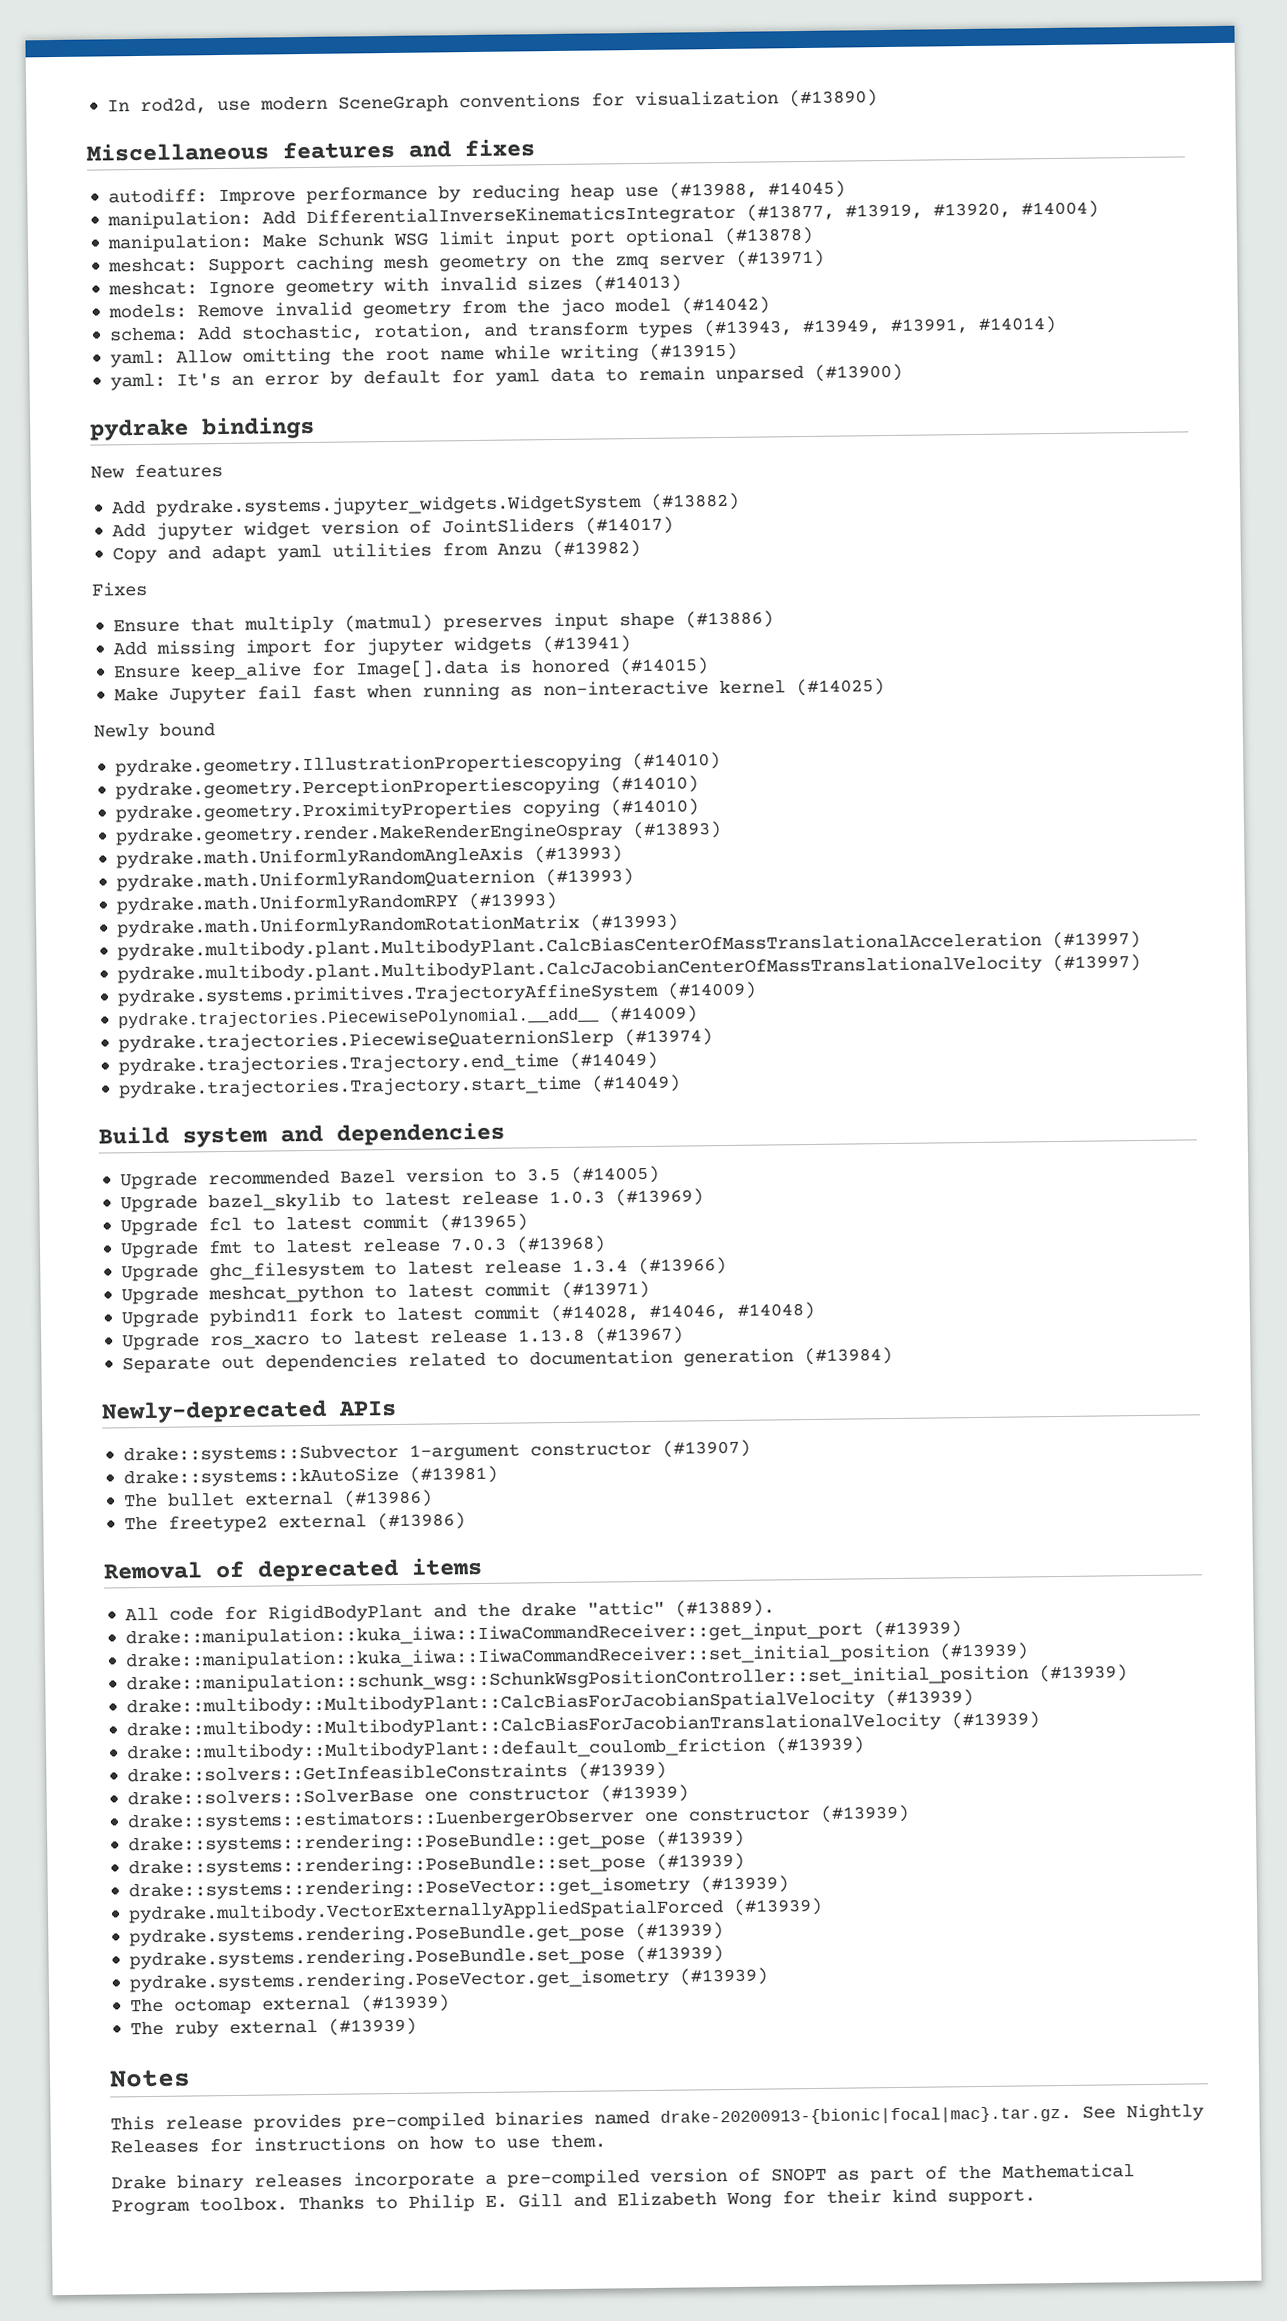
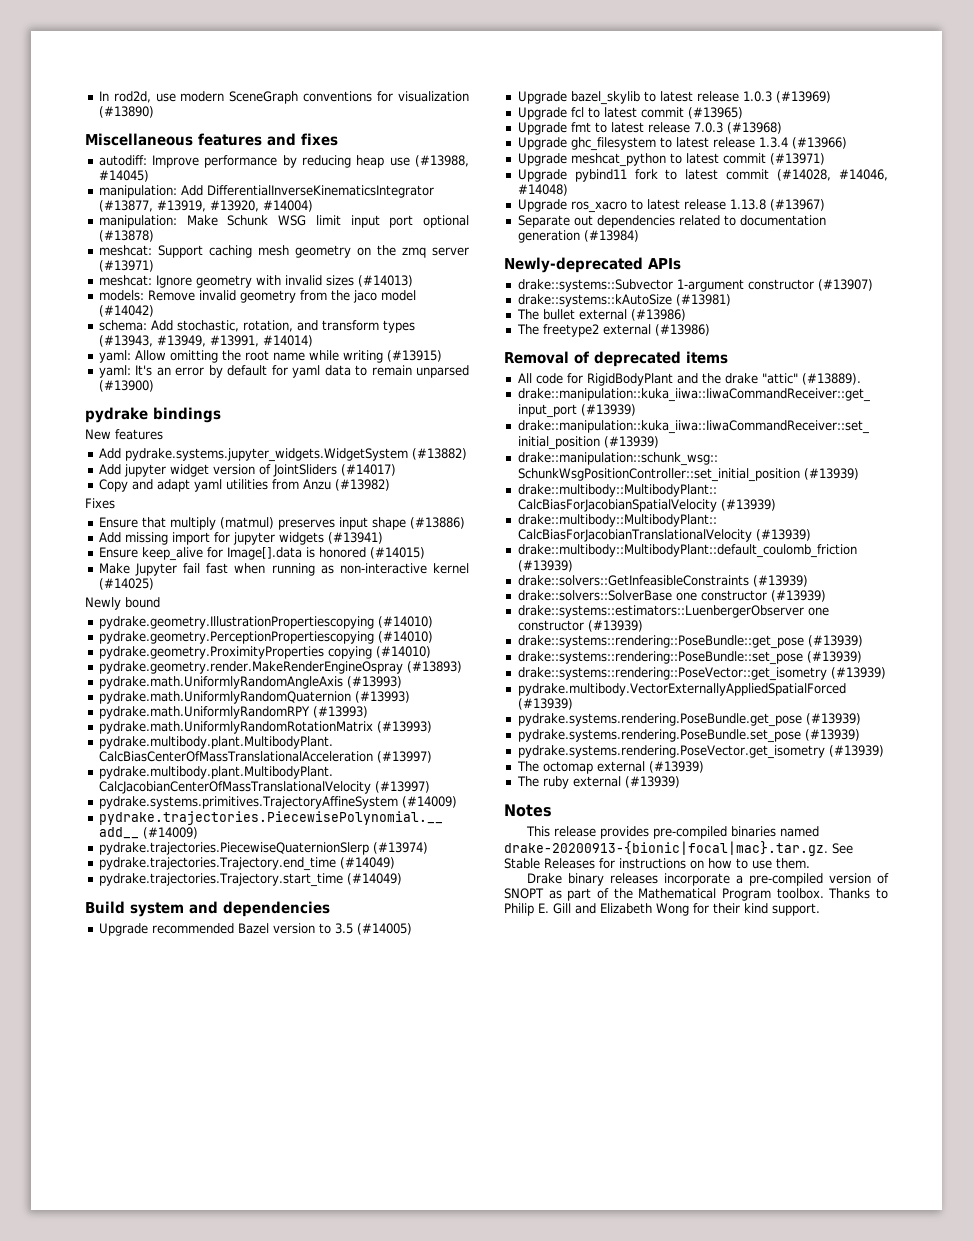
- This release provides pre-compiled binaries named drake-20200913-{bionic|focal|mac}.tar.gz. See Nightly Releases for instructions on how to use them.
+ This release provides pre-compiled binaries named drake-20200913-{bionic|focal|mac}.tar.gz. See Stable Releases for instructions on how to use them.

